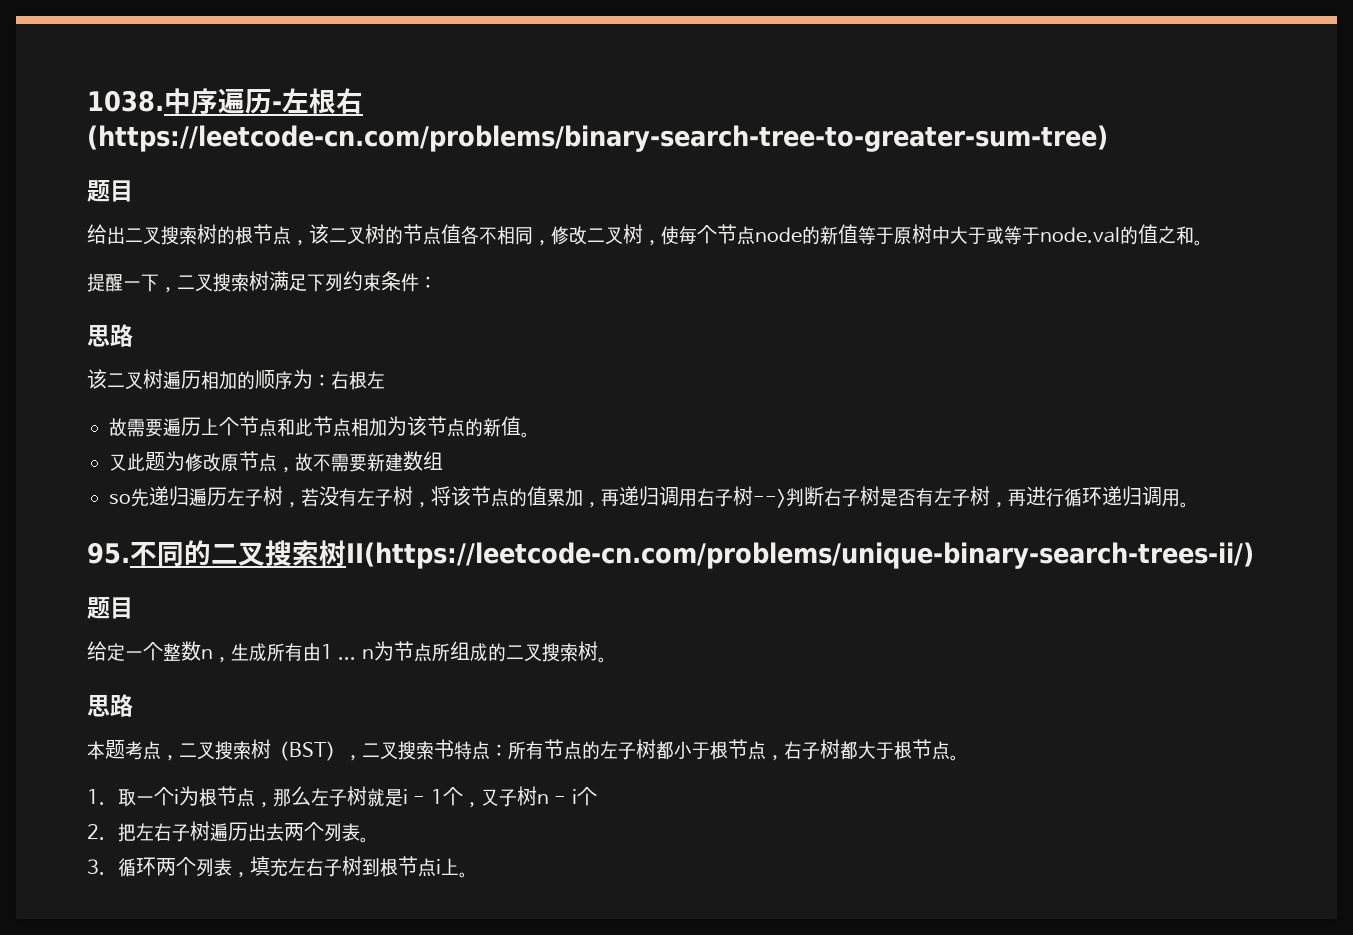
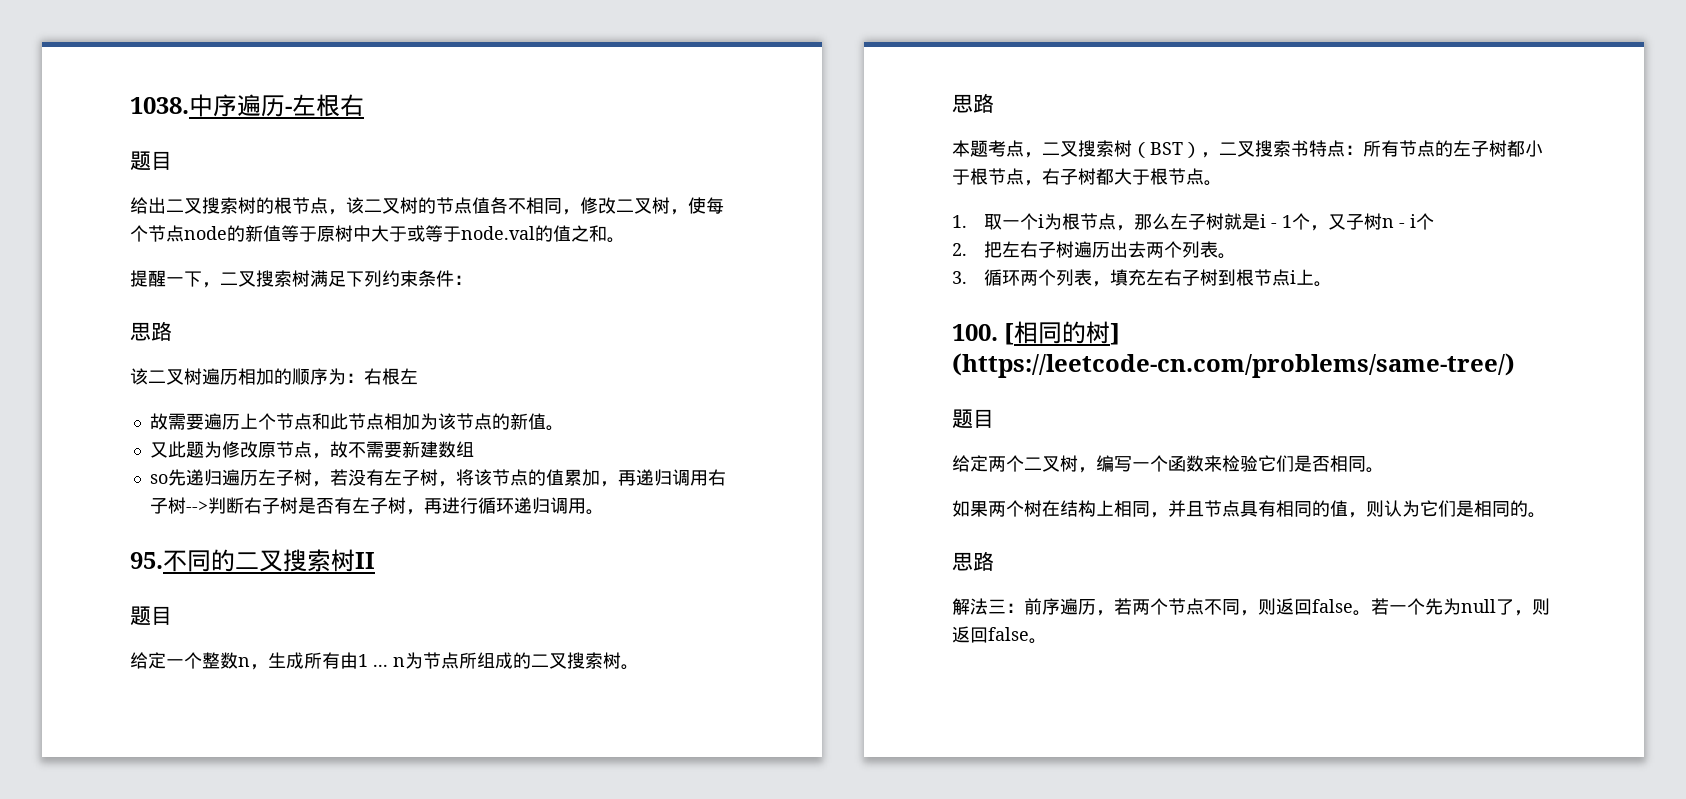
- 中序遍历-左根右(https://leetcode-cn.com/problems/binary-search-tree-to-greater-sum-tree)
+ 中序遍历-左根右
- 95.不同的二叉搜索树II(https://leetcode-cn.com/problems/unique-binary-search-trees-ii/)
+ 95.不同的二叉搜索树II
+ 100. [相同的树] (https://leetcode-cn.com/problems/same-tree/)
+ 题目
+ 给定两个二叉树，编写一个函数来检验它们是否相同。
+ 如果两个树在结构上相同，并且节点具有相同的值，则认为它们是相同的。
+ 思路
+ 解法三：前序遍历，若两个节点不同，则返回false。若一个先为null了，则返回false。

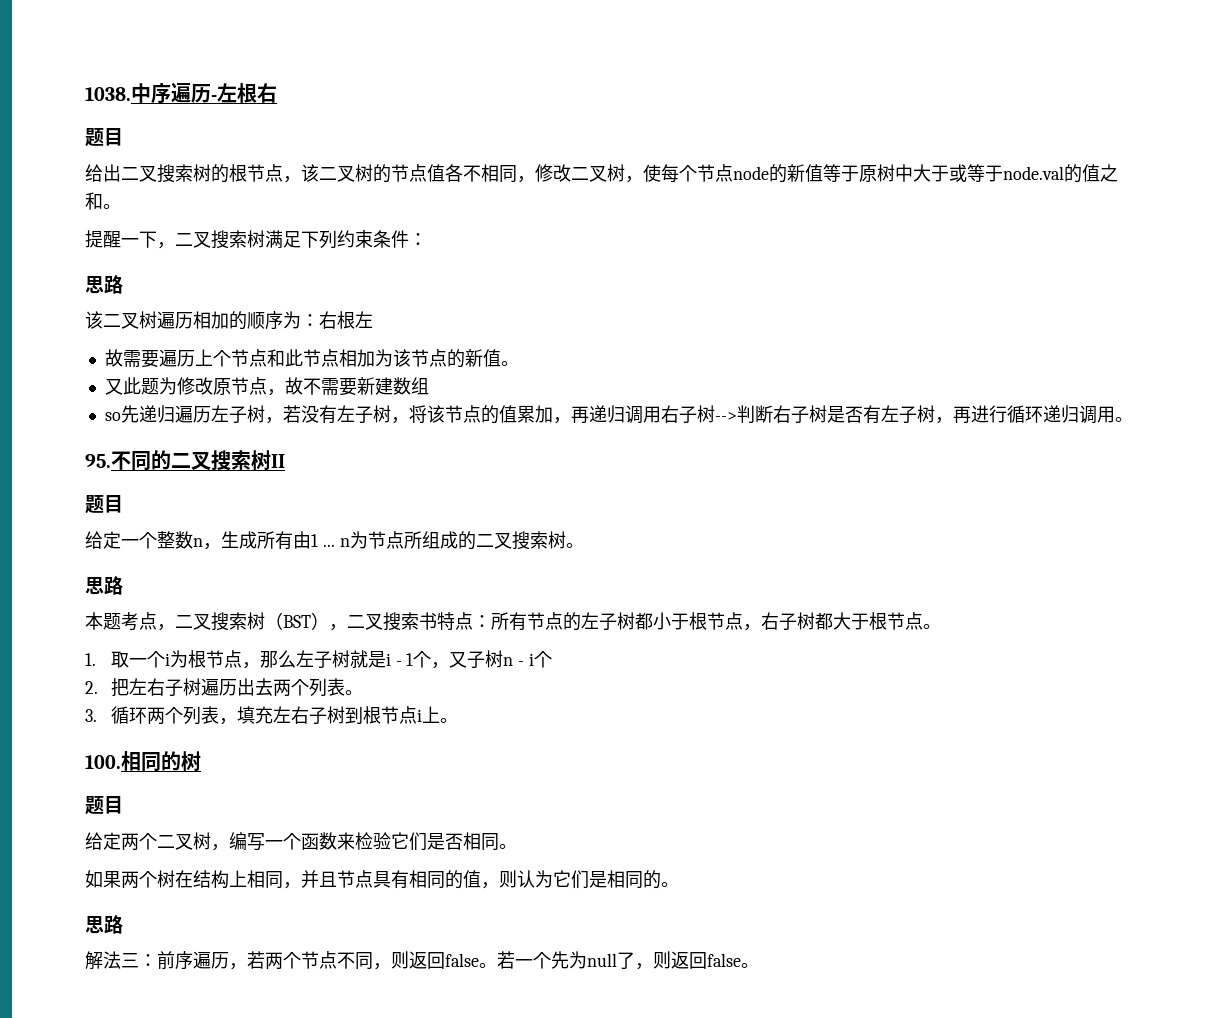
- 100. [相同的树] (https://leetcode-cn.com/problems/same-tree/)
+ 100.相同的树

